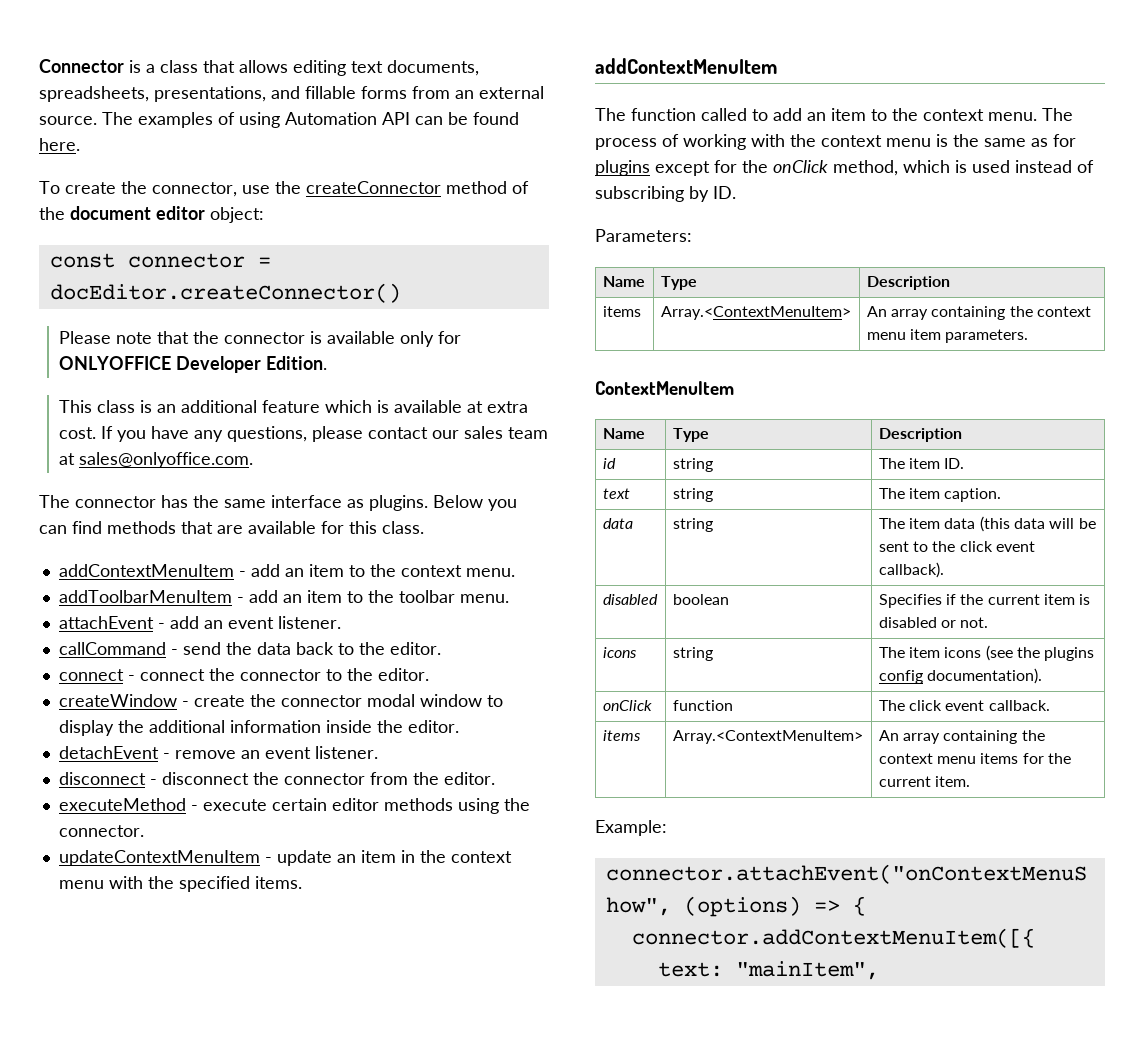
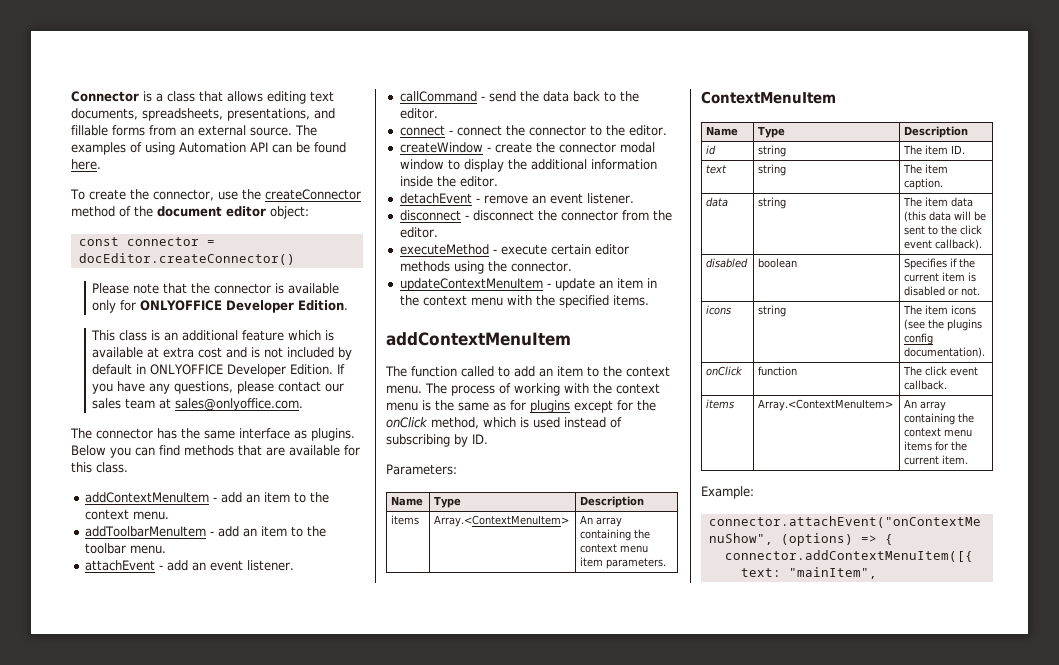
- This class is an additional feature which is available at extra cost.
+ This class is an additional feature which is available at extra cost and is not included by default in ONLYOFFICE Developer Edition.

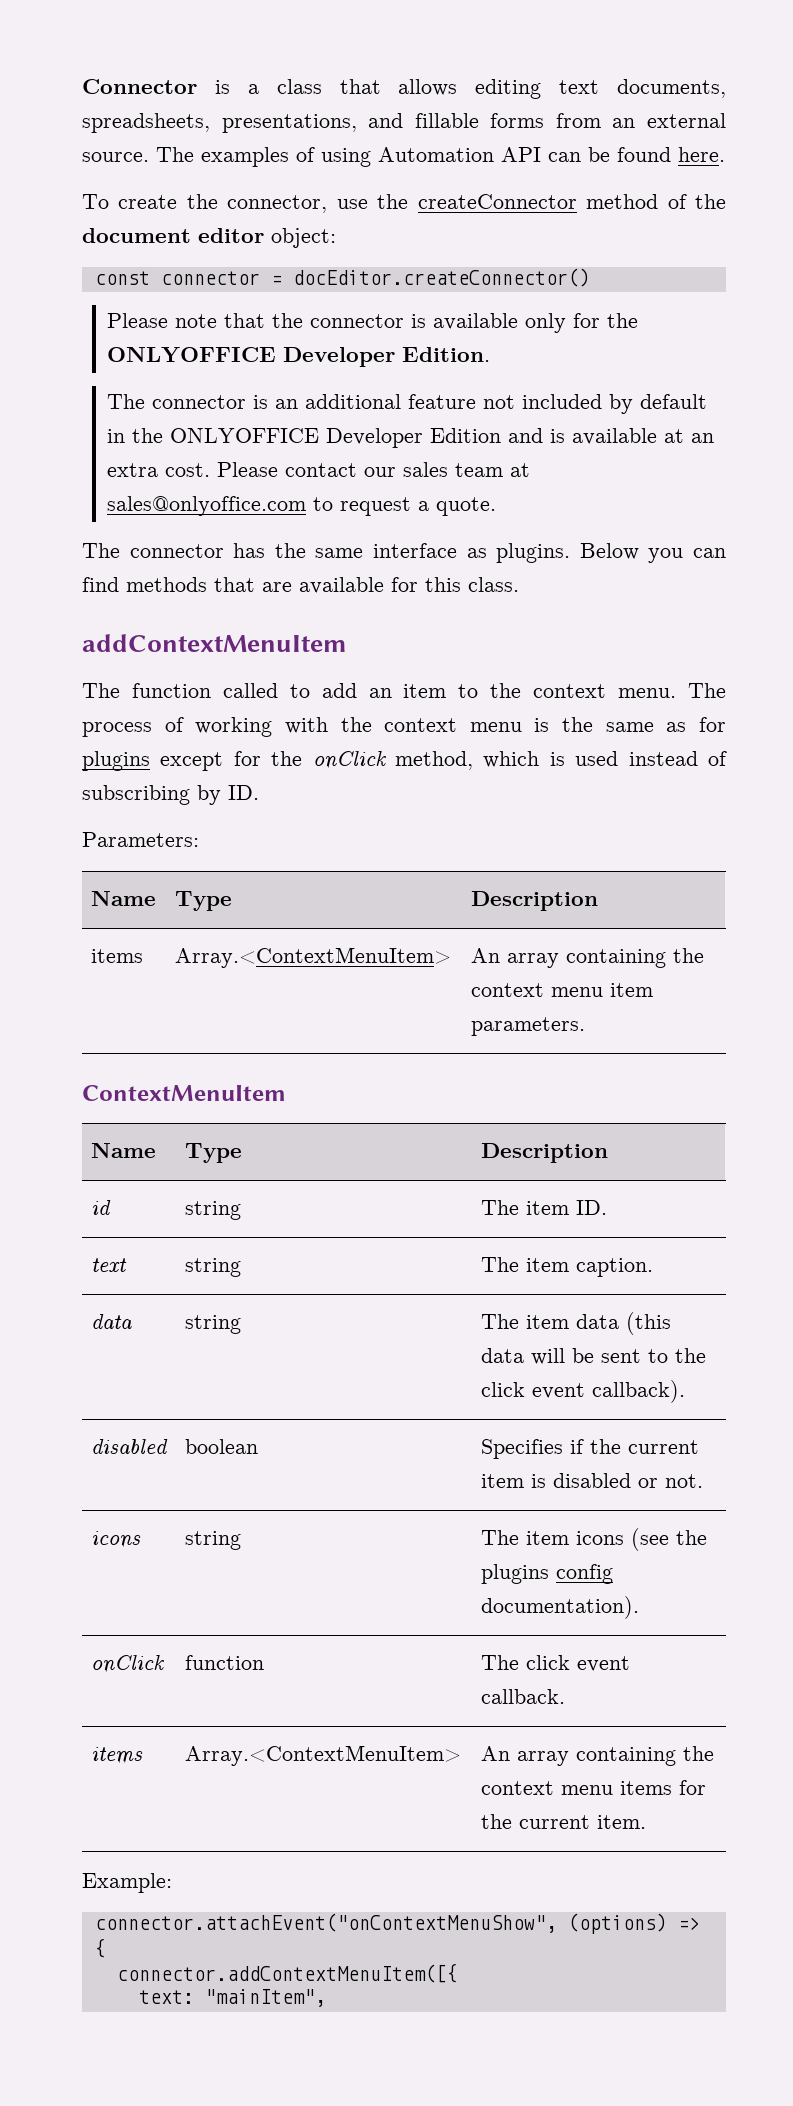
- Please note that the connector is available only for ONLYOFFICE Developer Edition.
+ Please note that the connector is available only for the ONLYOFFICE Developer Edition.
- This class is an additional feature which is available at extra cost and is not included by default in ONLYOFFICE Developer Edition. If you have any questions, please contact our sales team at sales@onlyoffice.com.
+ The connector is an additional feature not included by default in the ONLYOFFICE Developer Edition and is available at an extra cost. Please contact our sales team at sales@onlyoffice.com to request a quote.
- addContextMenuItem - add an item to the context menu.
- addToolbarMenuItem - add an item to the toolbar menu.
- attachEvent - add an event listener.
- callCommand - send the data back to the editor.
- connect - connect the connector to the editor.
- createWindow - create the connector modal window to display the additional information inside the editor.
- detachEvent - remove an event listener.
- disconnect - disconnect the connector from the editor.
- executeMethod - execute certain editor methods using the connector.
- updateContextMenuItem - update an item in the context menu with the specified items.

